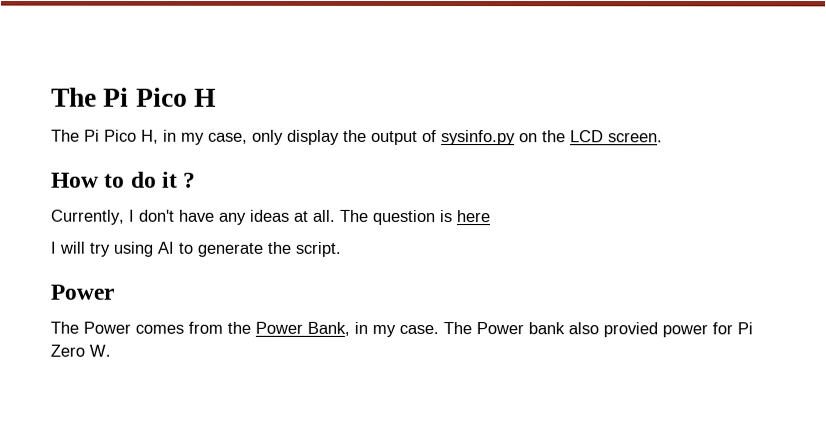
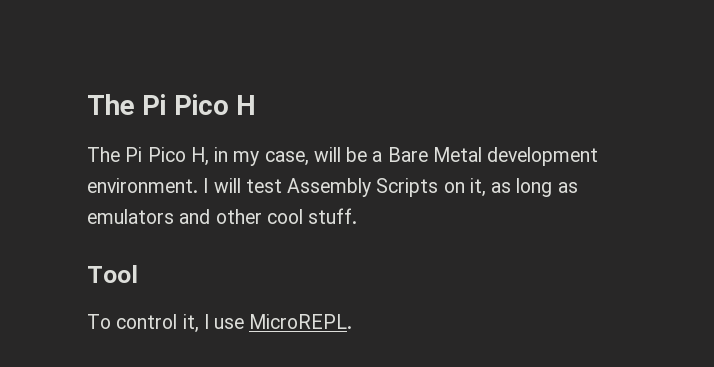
- The Pi Pico H, in my case, only display the output of sysinfo.py on the LCD screen.
- How to do it ?
- Currently, I don't have any ideas at all. The question is here
- I will try using AI to generate the script.
- Power
- The Power comes from the Power Bank, in my case. The Power bank also provied power for Pi Zero W.
+ The Pi Pico H, in my case, will be a Bare Metal development environment. I will test Assembly Scripts on it, as long as emulators and other cool stuff.
+ Tool
+ To control it, I use MicroREPL.

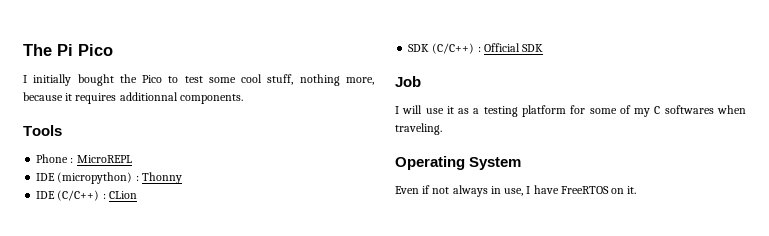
- The Pi Pico H
- The Pi Pico H, in my case, will be a Bare Metal development environment. I will test Assembly Scripts on it, as long as emulators and other cool stuff.
- Tool
- To control it, I use MicroREPL.
+ The Pi Pico
+ I initially bought the Pico to test some cool stuff, nothing more, because it requires additionnal components.
+ Tools
+ Phone : MicroREPL
+ IDE (micropython) : Thonny
+ IDE (C/C++) : CLion
+ SDK (C/C++) : Official SDK
+ Job
+ I will use it as a testing platform for some of my C softwares when traveling.
+ Operating System
+ Even if not always in use, I have FreeRTOS on it.

